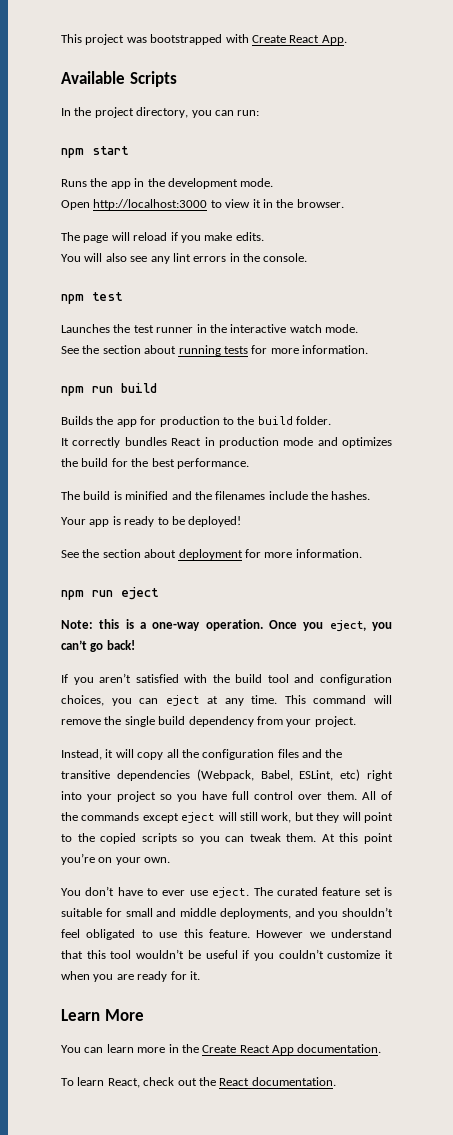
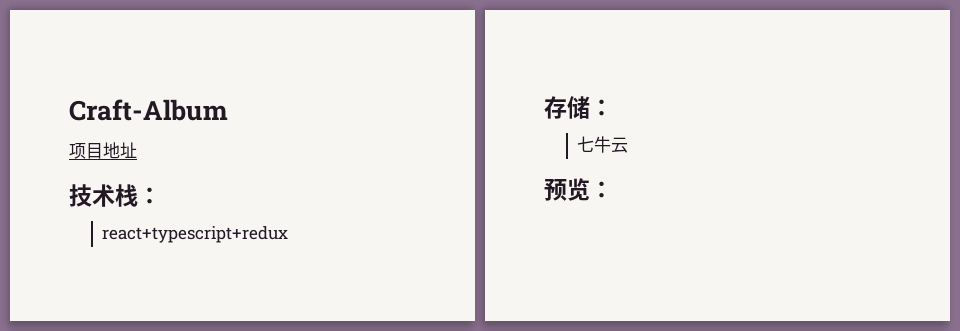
- This project was bootstrapped with Create React App.
- Available Scripts
- In the project directory, you can run:
- npm start
- Runs the app in the development mode.
- Open http://localhost:3000 to view it in the browser.
- The page will reload if you make edits.
- You will also see any lint errors in the console.
- npm test
- Launches the test runner in the interactive watch mode.
- See the section about running tests for more information.
- npm run build
- Builds the app for production to the build folder.
- It correctly bundles React in production mode and optimizes the build for the best performance.
- The build is minified and the filenames include the hashes.
- Your app is ready to be deployed!
- See the section about deployment for more information.
- npm run eject
- Note: this is a one-way operation. Once you eject, you can’t go back!
- If you aren’t satisfied with the build tool and configuration choices, you can eject at any time. This command will remove the single build dependency from your project.
- Instead, it will copy all the configuration files and the transitive dependencies (Webpack, Babel, ESLint, etc) right into your project so you have full control over them. All of the commands except eject will still work, but they will point to the copied scripts so you can tweak them. At this point you’re on your own.
- You don’t have to ever use eject. The curated feature set is suitable for small and middle deployments, and you shouldn’t feel obligated to use this feature. However we understand that this tool wouldn’t be useful if you couldn’t customize it when you are ready for it.
- Learn More
- You can learn more in the Create React App documentation.
- To learn React, check out the React documentation.
+ Craft-Album
+ 项目地址
+ 技术栈：
+ react+typescript+redux
+ 存储：
+ 七牛云
+ 预览：

